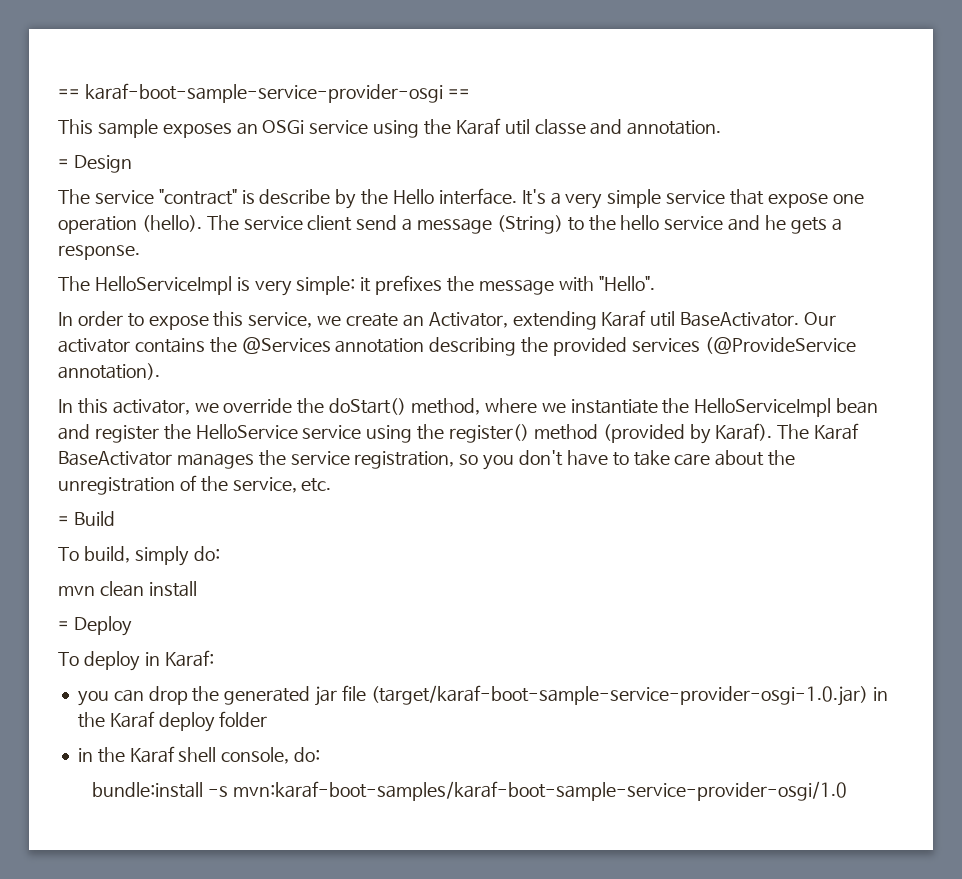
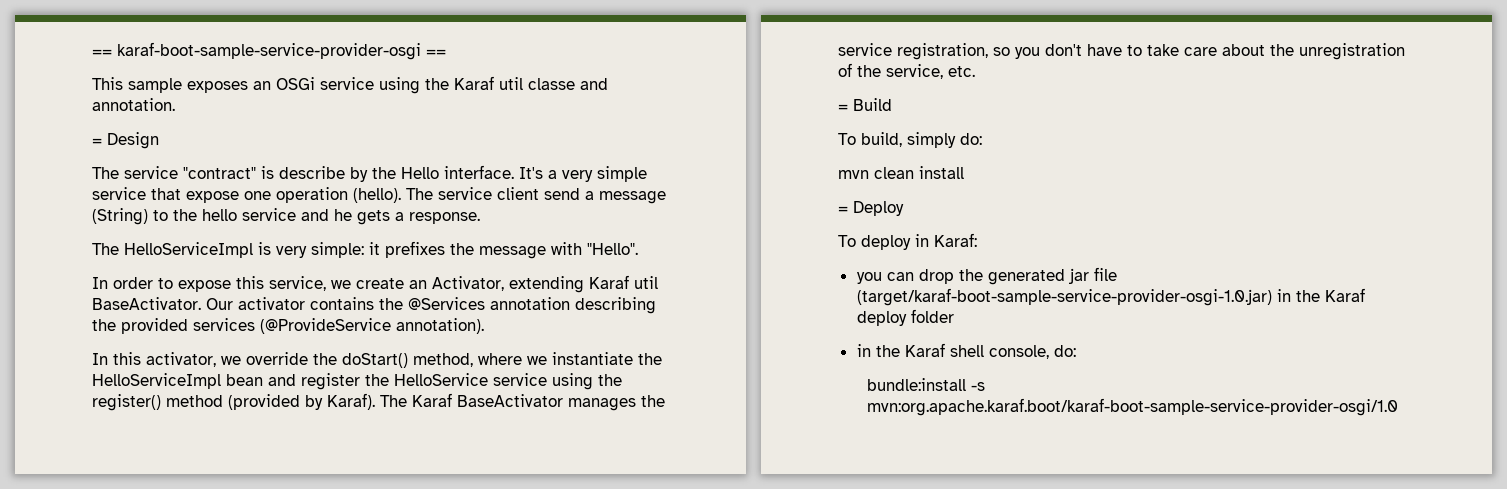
- bundle:install -s mvn:karaf-boot-samples/karaf-boot-sample-service-provider-osgi/1.0
+ bundle:install -s mvn:org.apache.karaf.boot/karaf-boot-sample-service-provider-osgi/1.0

